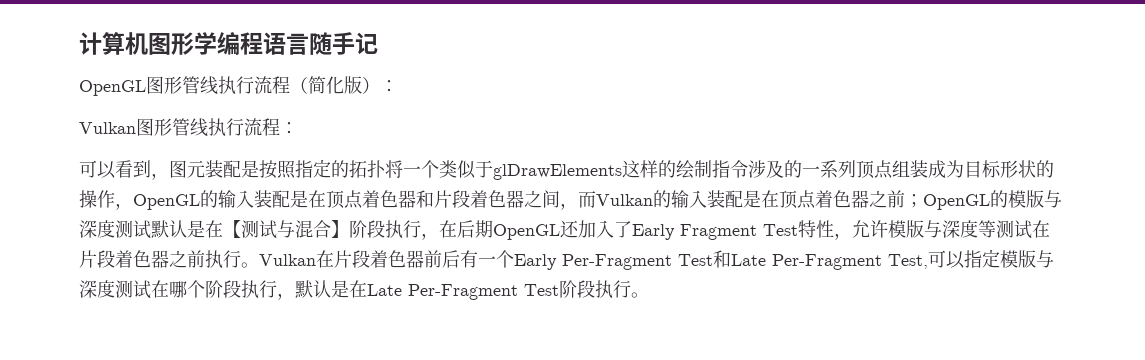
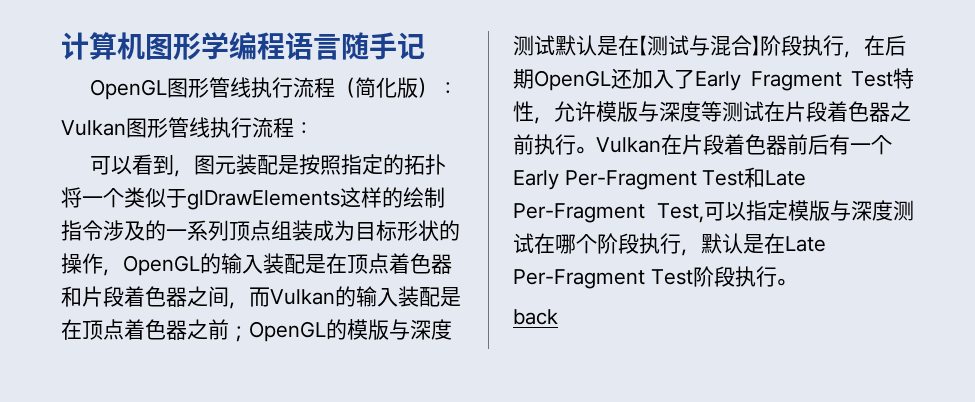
+ back

